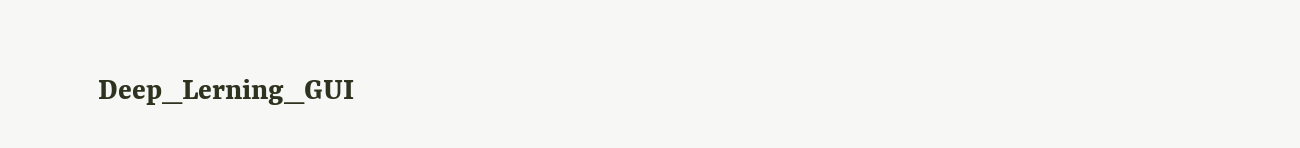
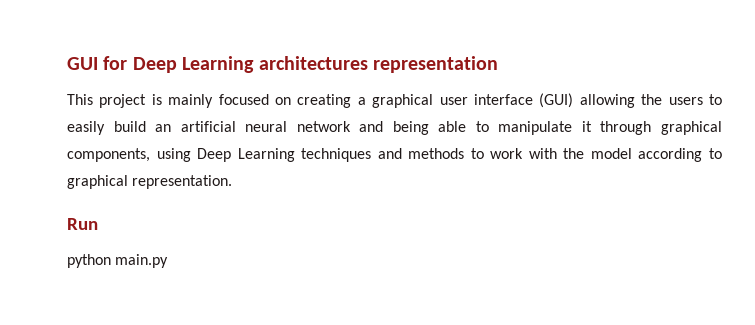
- Deep_Lerning_GUI
+ GUI for Deep Learning architectures representation
+ This project is mainly focused on creating a graphical user interface (GUI) allowing the users to easily build an artificial neural network and being able to manipulate it through graphical components, using Deep Learning techniques and methods to work with the model according to graphical representation.
+ Run
+ python main.py

